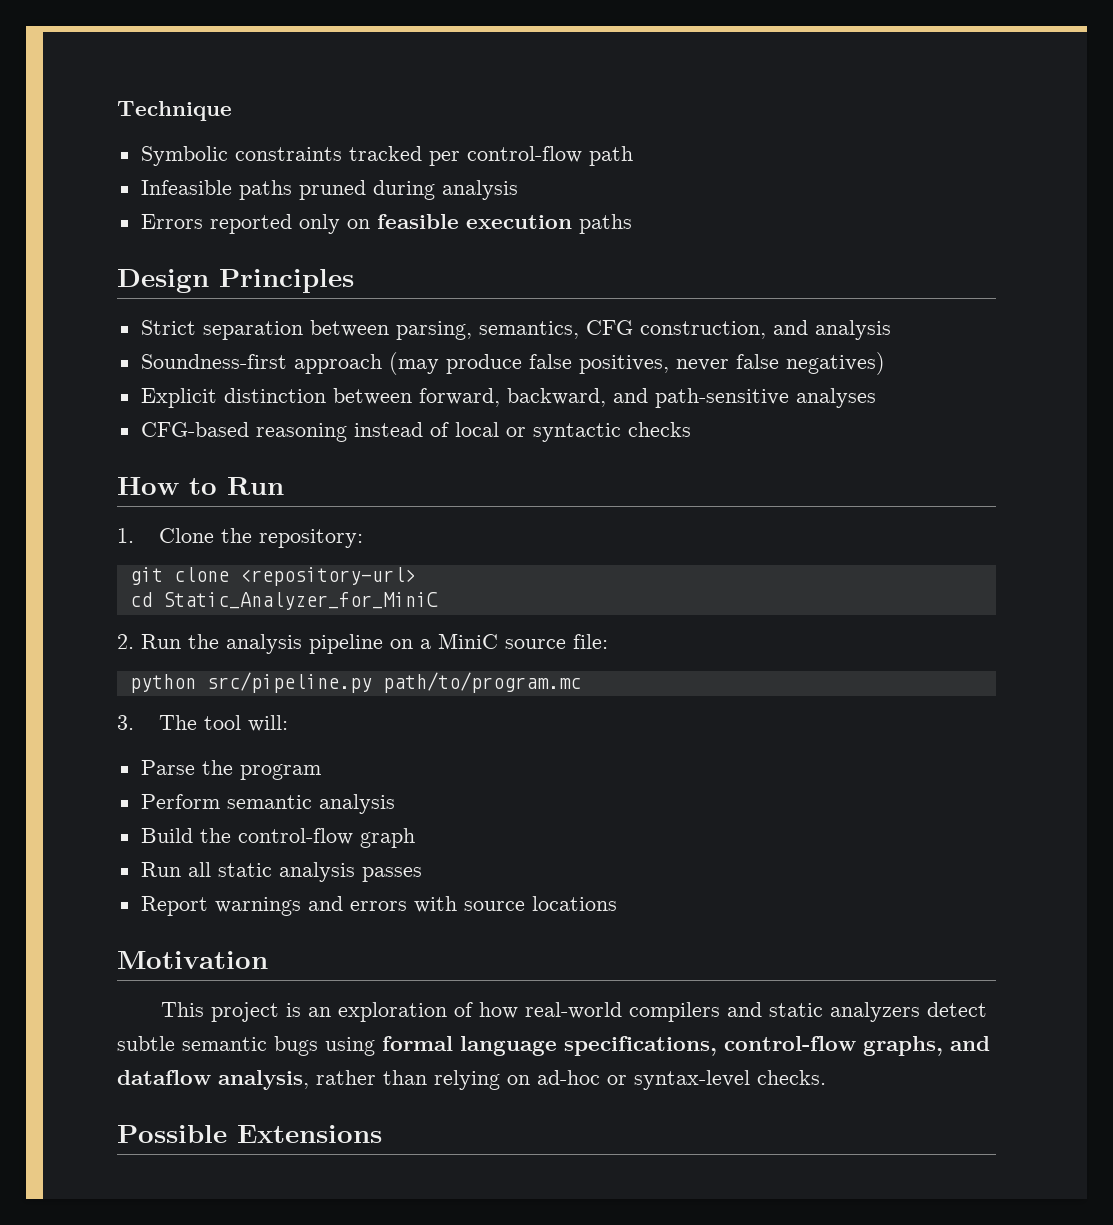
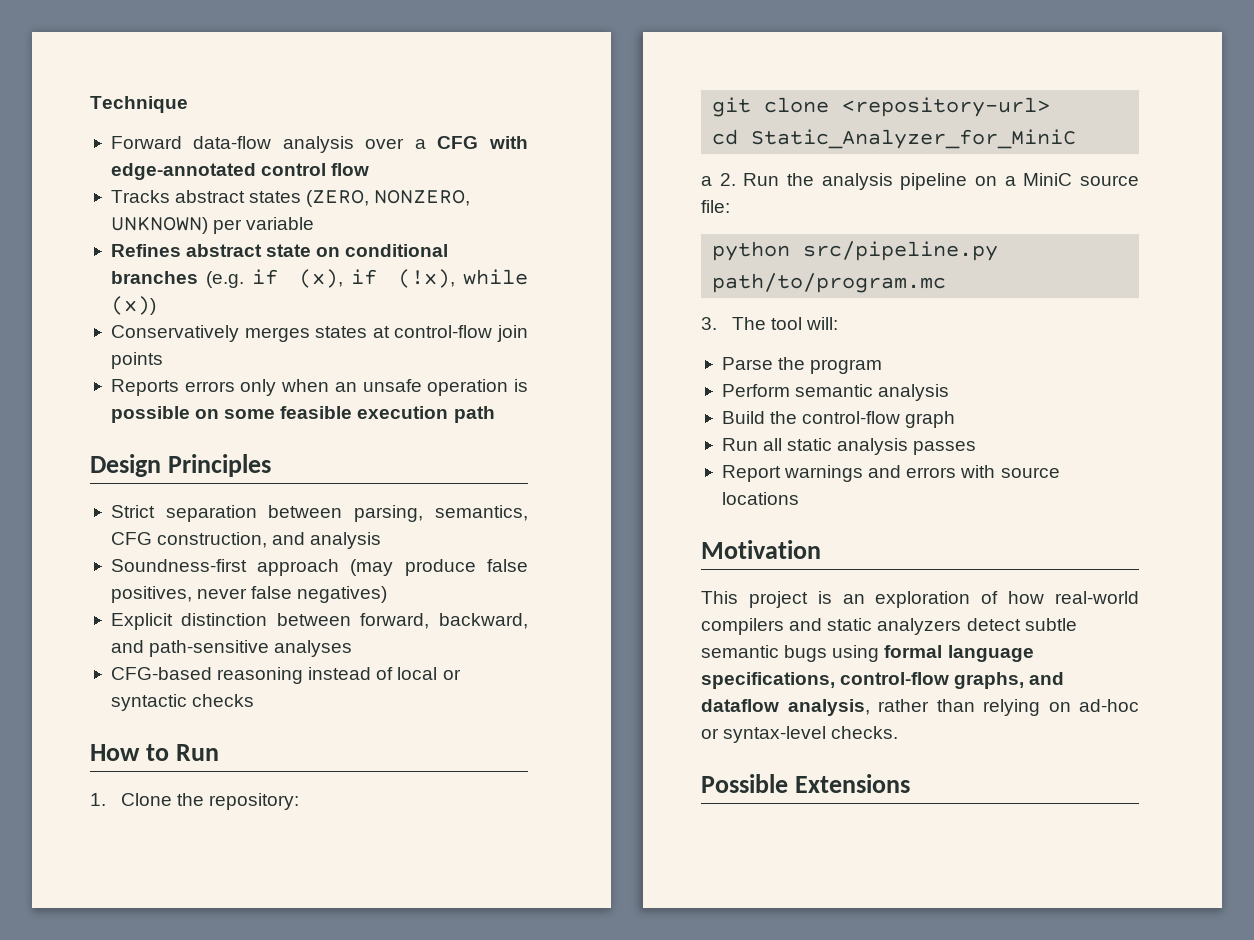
- Symbolic constraints tracked per control-flow path
- Infeasible paths pruned during analysis
- Errors reported only on feasible execution paths
+ Forward data-flow analysis over a CFG with edge-annotated control flow
+ Tracks abstract states (ZERO, NONZERO, UNKNOWN) per variable
+ Refines abstract state on conditional branches (e.g. if (x), if (!x), while (x))
+ Conservatively merges states at control-flow join points
+ Reports errors only when an unsafe operation is possible on some feasible execution path
- 2. Run the analysis pipeline on a MiniC source file:
+ a 2. Run the analysis pipeline on a MiniC source file:

